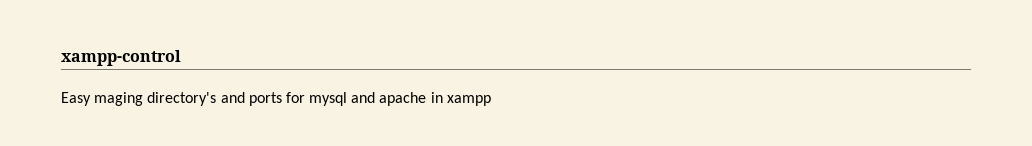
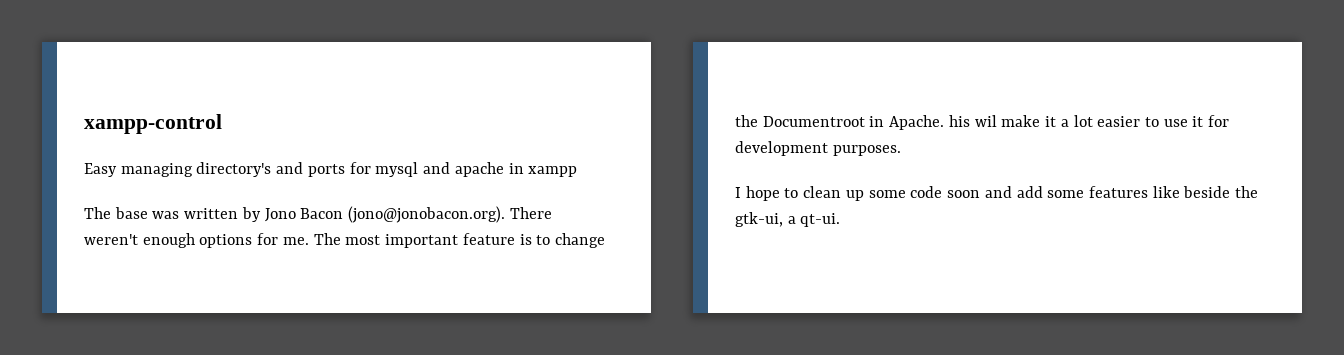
- Easy maging directory's and ports for mysql and apache in xampp
+ Easy managing directory's and ports for mysql and apache in xampp
+ The base was written by Jono Bacon (jono@jonobacon.org). There weren't enough options for me. The most important feature is to change the Documentroot in Apache. his wil make it a lot easier to use it for development purposes.
+ I hope to clean up some code soon and add some features like beside the gtk-ui, a qt-ui.

